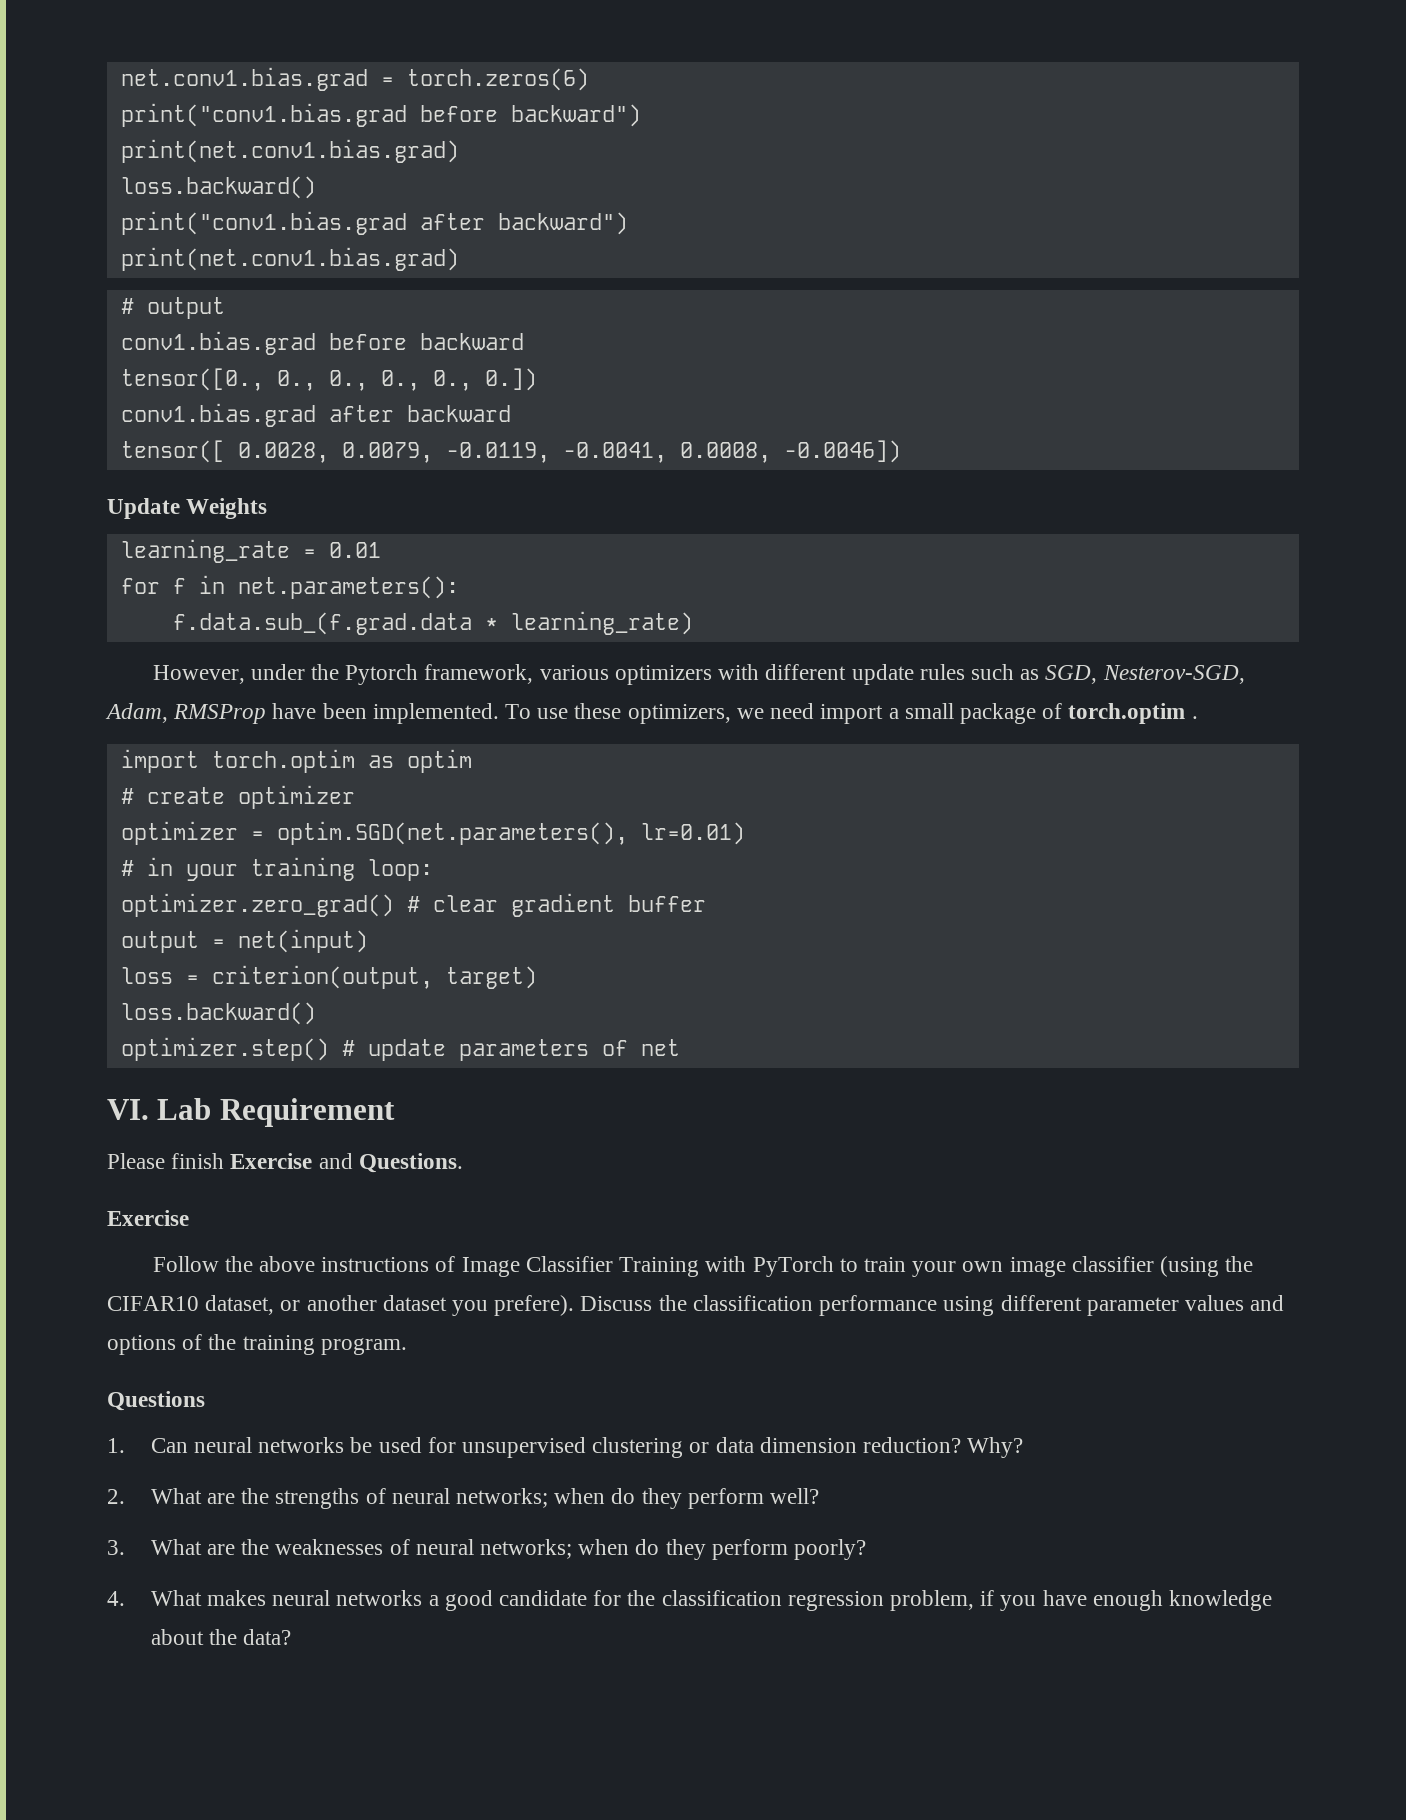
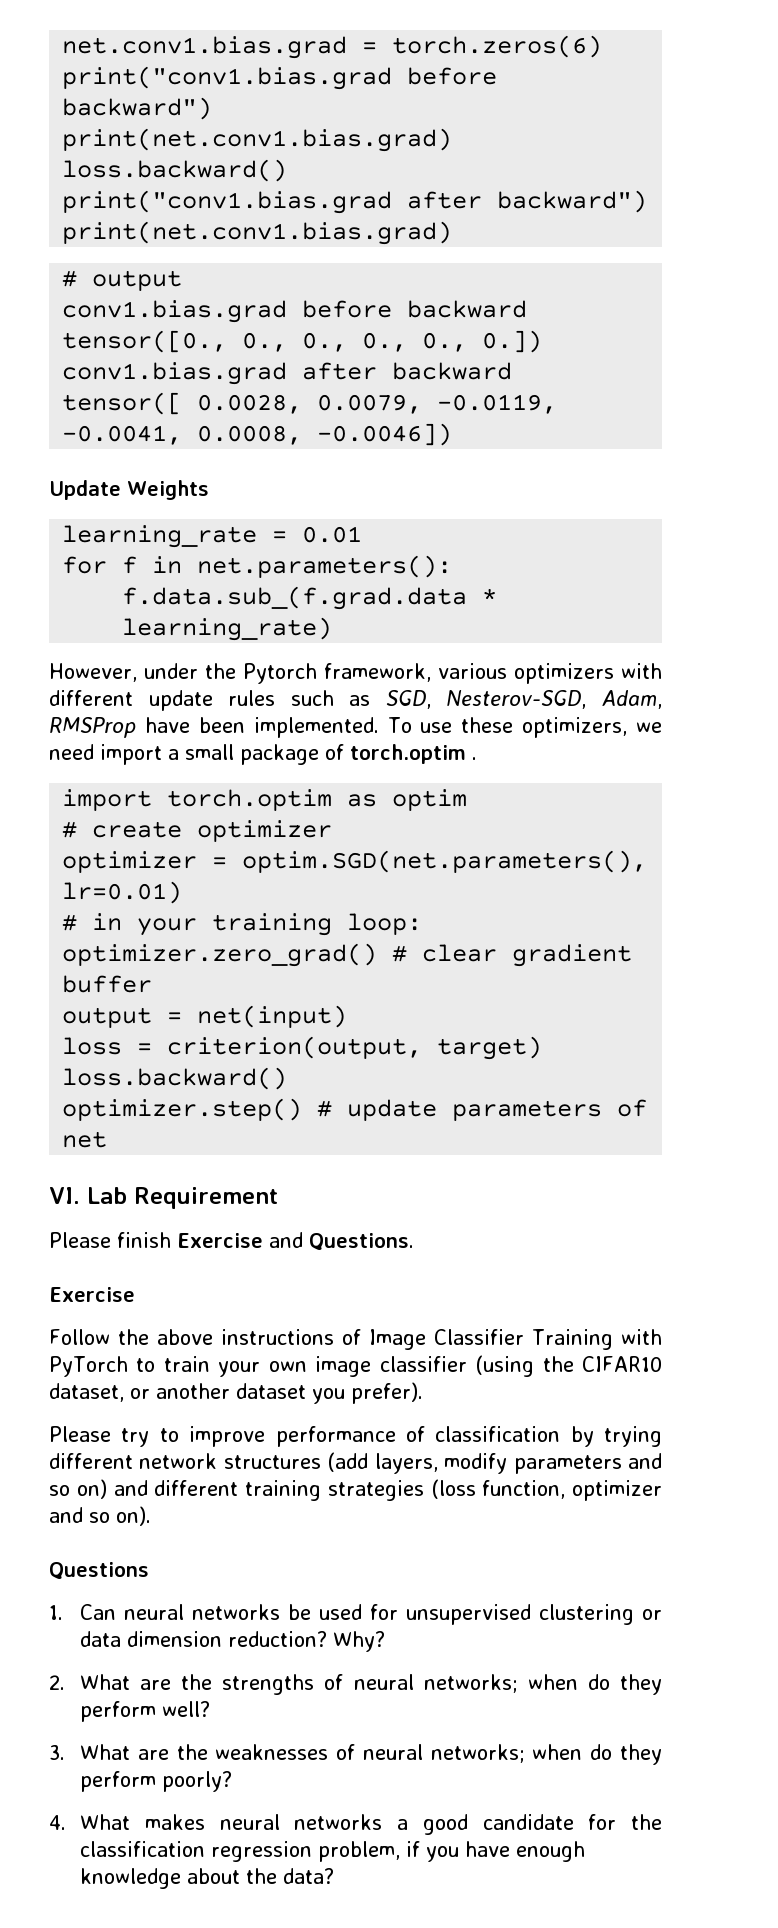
- Follow the above instructions of Image Classifier Training with PyTorch to train your own image classifier (using the CIFAR10 dataset, or another dataset you prefere). Discuss the classification performance using different parameter values and options of the training program.
+ Follow the above instructions of Image Classifier Training with PyTorch to train your own image classifier (using the CIFAR10 dataset, or another dataset you prefer).
+ Please try to improve performance of classification by trying different network structures (add layers, modify parameters and so on) and different training strategies (loss function, optimizer and so on).

